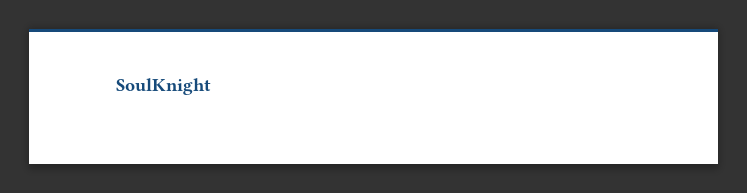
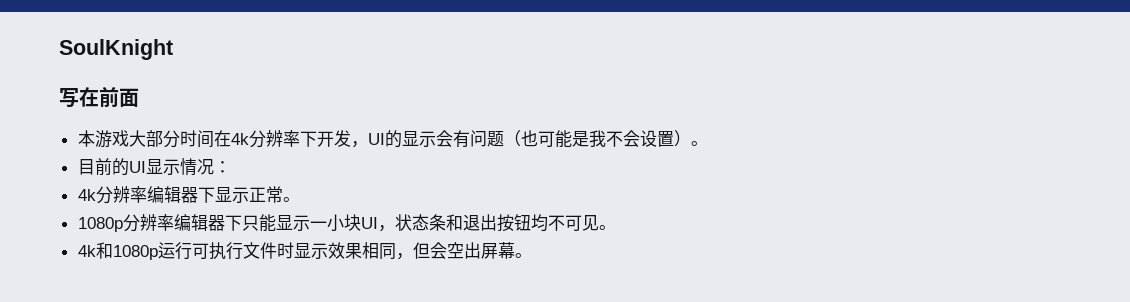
+ 写在前面
+ 本游戏大部分时间在4k分辨率下开发，UI的显示会有问题（也可能是我不会设置）。
+ 目前的UI显示情况：
+ 4k分辨率编辑器下显示正常。
+ 1080p分辨率编辑器下只能显示一小块UI，状态条和退出按钮均不可见。
+ 4k和1080p运行可执行文件时显示效果相同，但会空出屏幕。

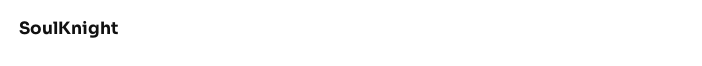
- 写在前面
- 本游戏大部分时间在4k分辨率下开发，UI的显示会有问题（也可能是我不会设置）。
- 目前的UI显示情况：
- 4k分辨率编辑器下显示正常。
- 1080p分辨率编辑器下只能显示一小块UI，状态条和退出按钮均不可见。
- 4k和1080p运行可执行文件时显示效果相同，但会空出屏幕。

